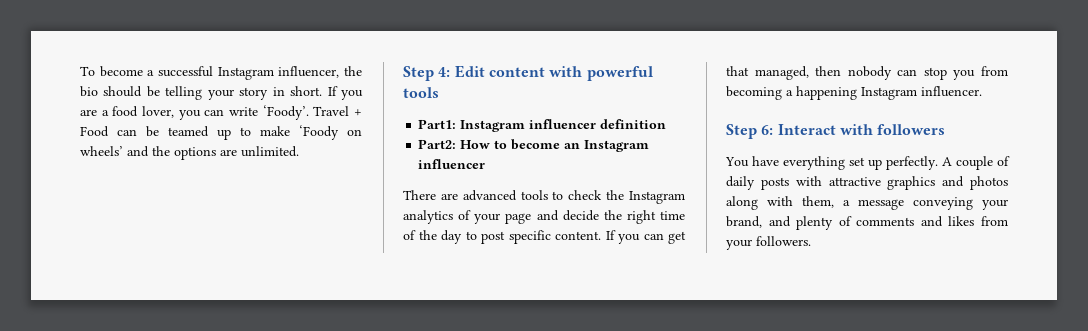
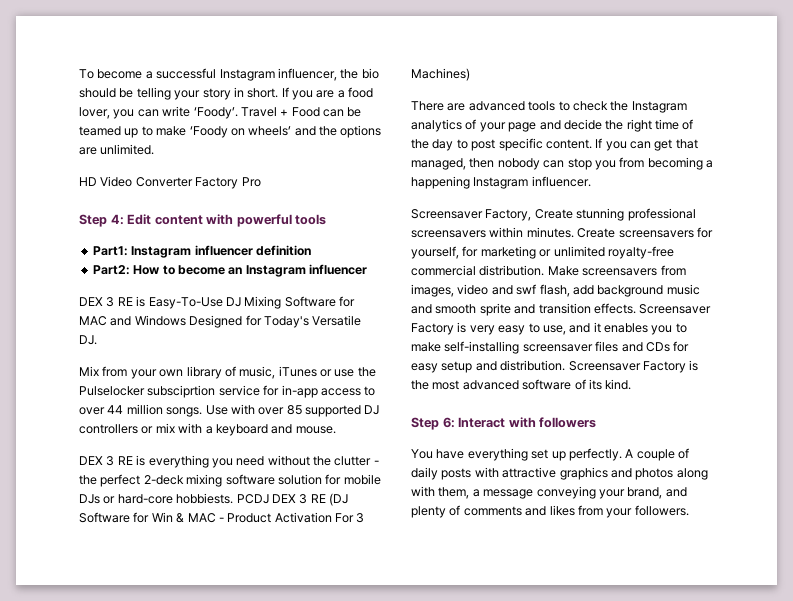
+ HD Video Converter Factory Pro
+ DEX 3 RE is Easy-To-Use DJ Mixing Software for MAC and Windows Designed for Today's Versatile DJ.
+ Mix from your own library of music, iTunes or use the Pulselocker subsciprtion service for in-app access to over 44 million songs. Use with over 85 supported DJ controllers or mix with a keyboard and mouse.
+ DEX 3 RE is everything you need without the clutter - the perfect 2-deck mixing software solution for mobile DJs or hard-core hobbiests. PCDJ DEX 3 RE (DJ Software for Win & MAC - Product Activation For 3 Machines)
+ Screensaver Factory, Create stunning professional screensavers within minutes. Create screensavers for yourself, for marketing or unlimited royalty-free commercial distribution. Make screensavers from images, video and swf flash, add background music and smooth sprite and transition effects. Screensaver Factory is very easy to use, and it enables you to make self-installing screensaver files and CDs for easy setup and distribution. Screensaver Factory is the most advanced software of its kind.

